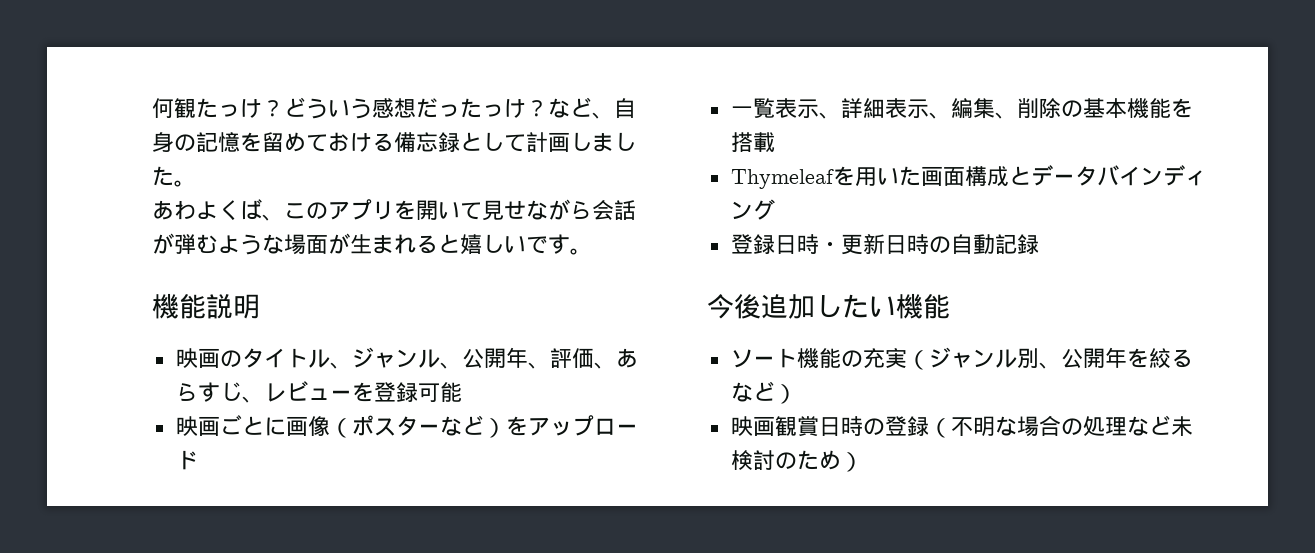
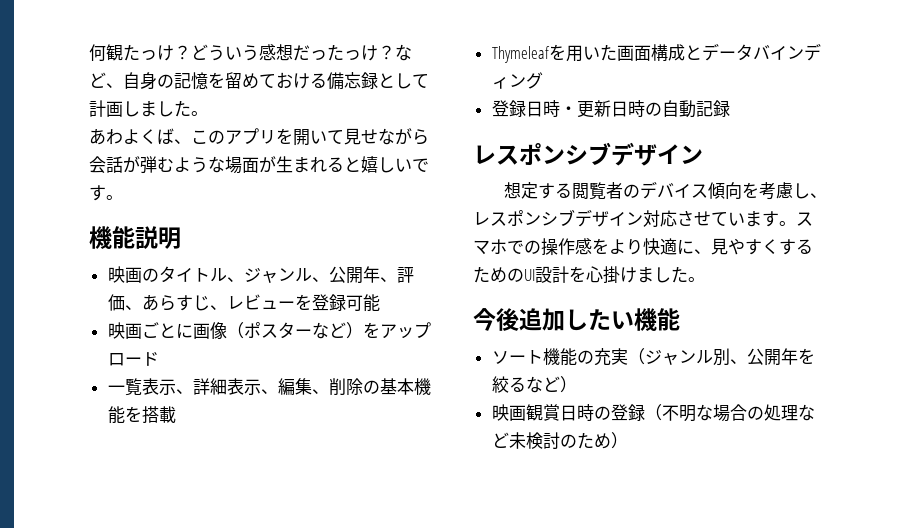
  登録日時・更新日時の自動記録
+ レスポンシブデザイン
+ 想定する閲覧者のデバイス傾向を考慮し、レスポンシブデザイン対応させています。スマホでの操作感をより快適に、見やすくするためのUI設計を心掛けました。

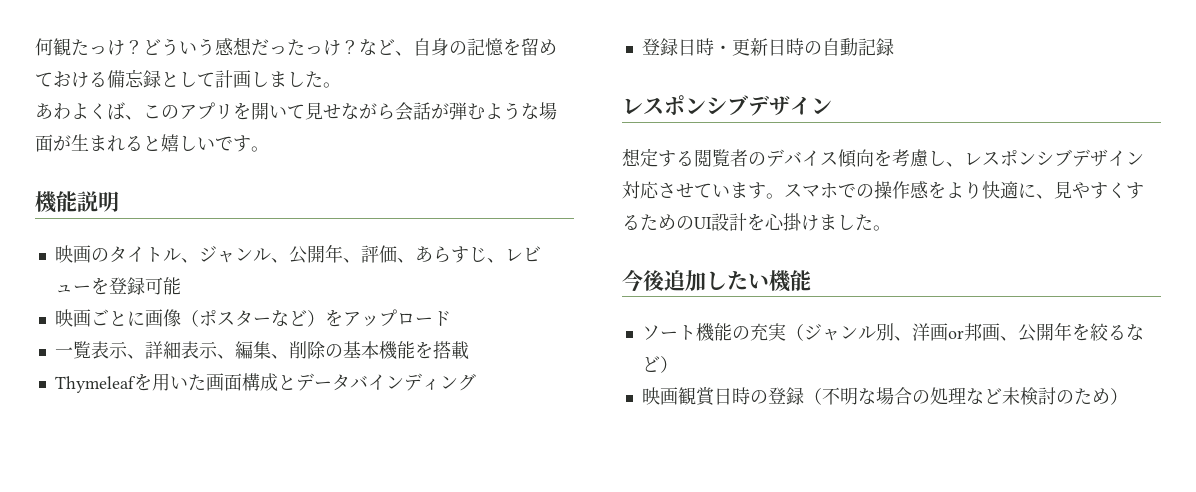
- ソート機能の充実（ジャンル別、公開年を絞るなど）
+ ソート機能の充実（ジャンル別、洋画or邦画、公開年を絞るなど）

